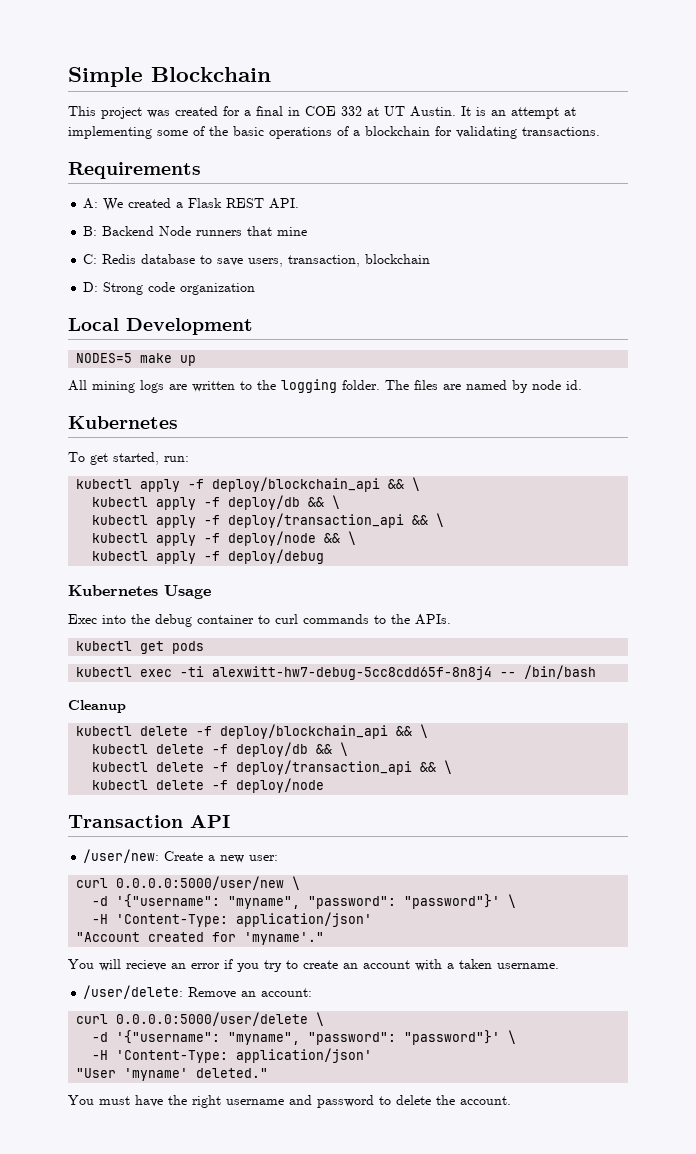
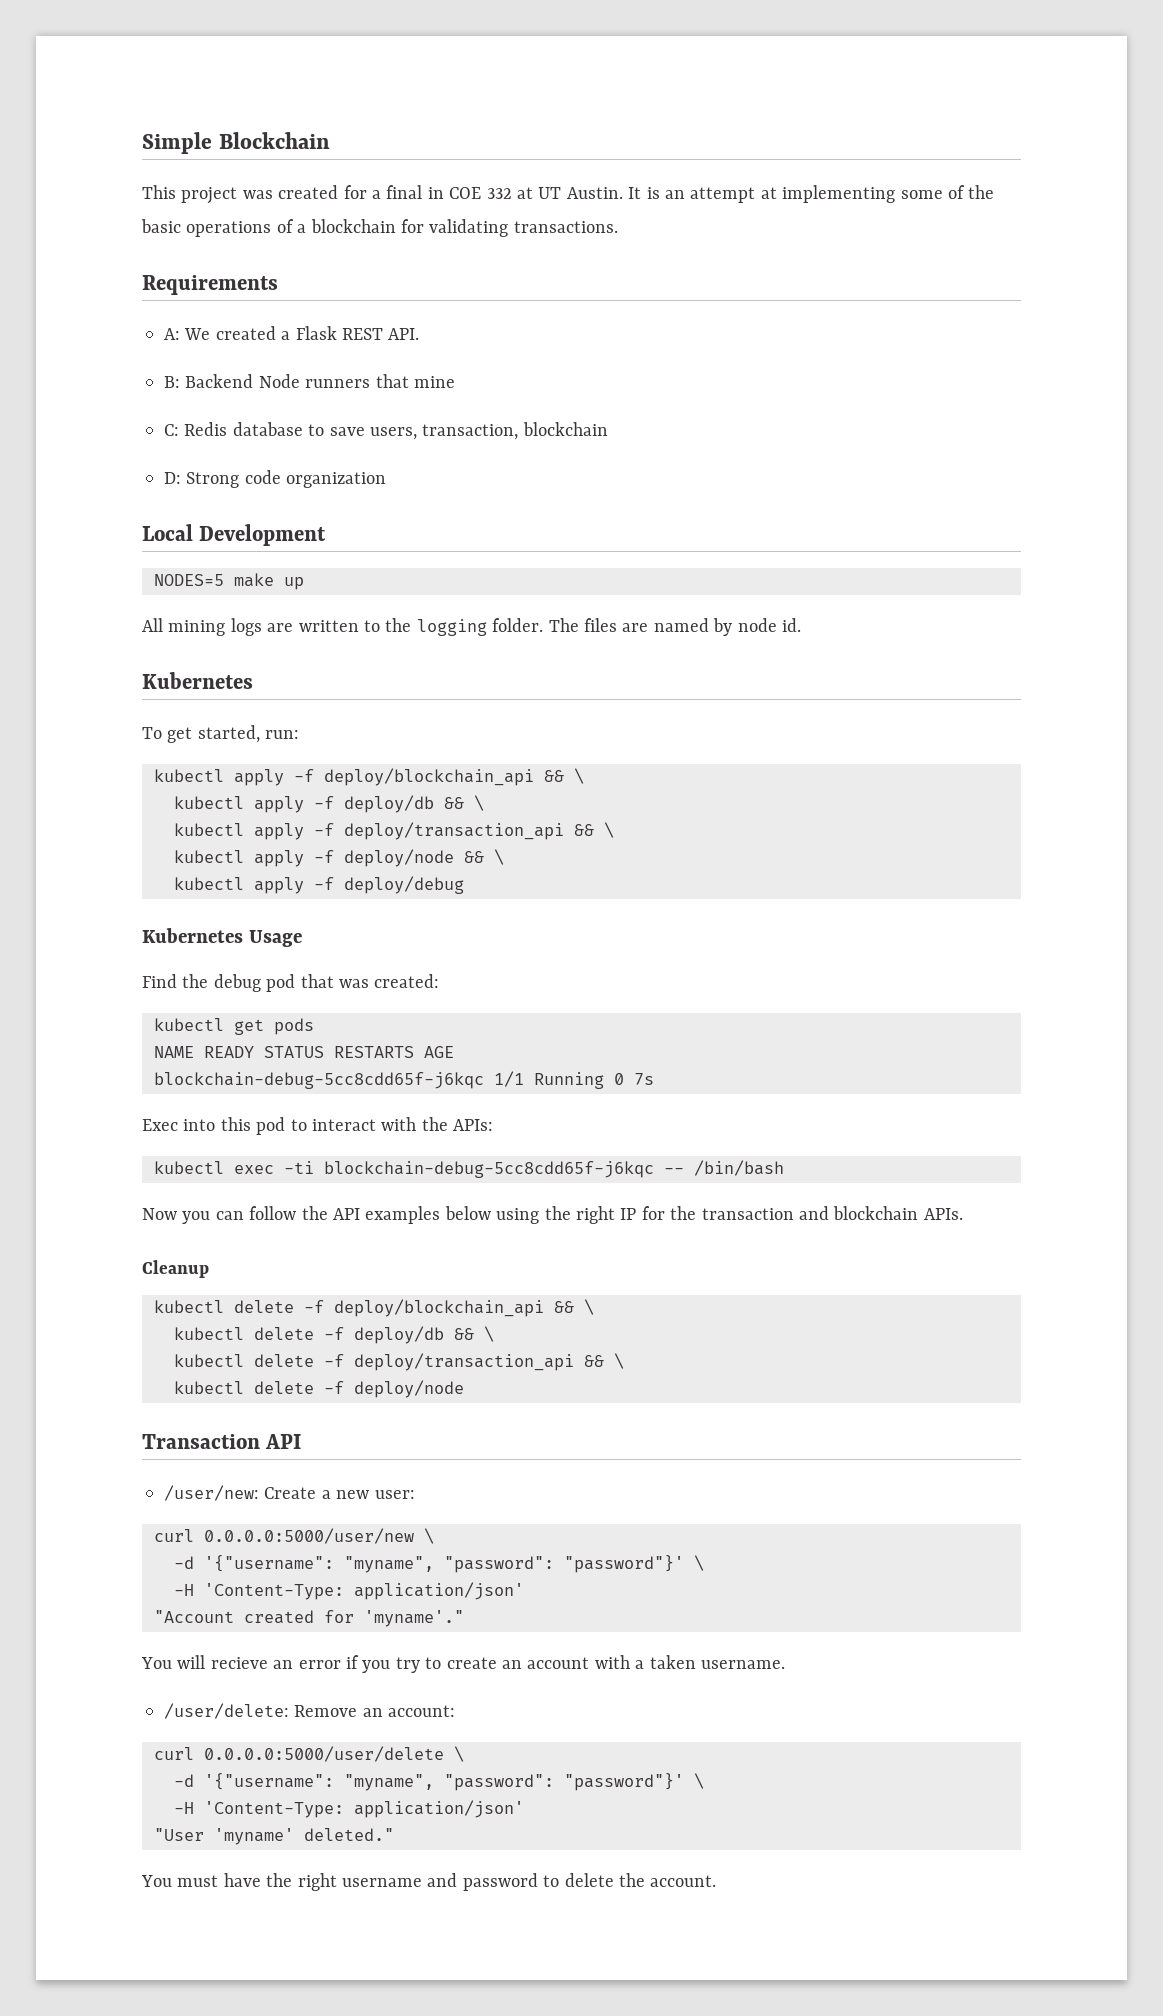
- Exec into the debug container to curl commands to the APIs.
+ Find the debug pod that was created:
  kubectl get pods
+ NAME READY STATUS RESTARTS AGE
+ blockchain-debug-5cc8cdd65f-j6kqc 1/1 Running 0 7s
+ Exec into this pod to interact with the APIs:
- kubectl exec -ti alexwitt-hw7-debug-5cc8cdd65f-8n8j4 -- /bin/bash
+ kubectl exec -ti blockchain-debug-5cc8cdd65f-j6kqc -- /bin/bash
+ Now you can follow the API examples below using the right IP for the transaction and blockchain APIs.

